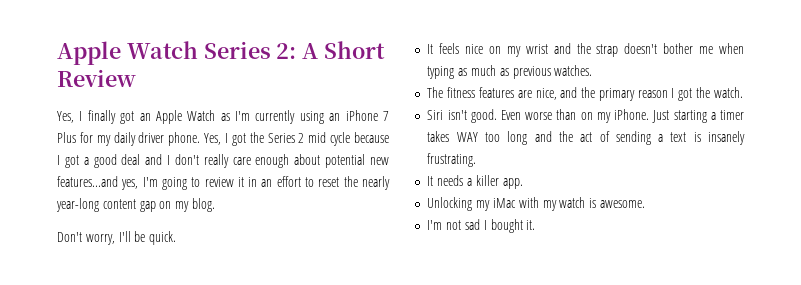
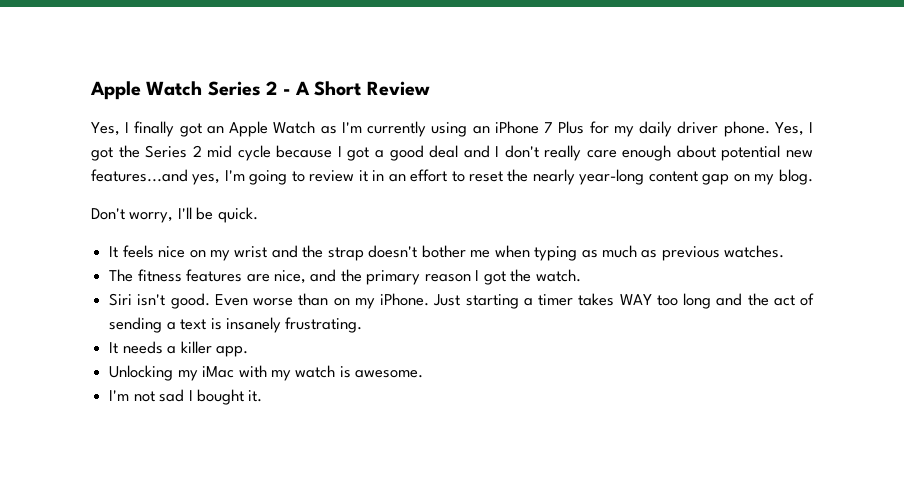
- Apple Watch Series 2: A Short Review
+ Apple Watch Series 2 - A Short Review

